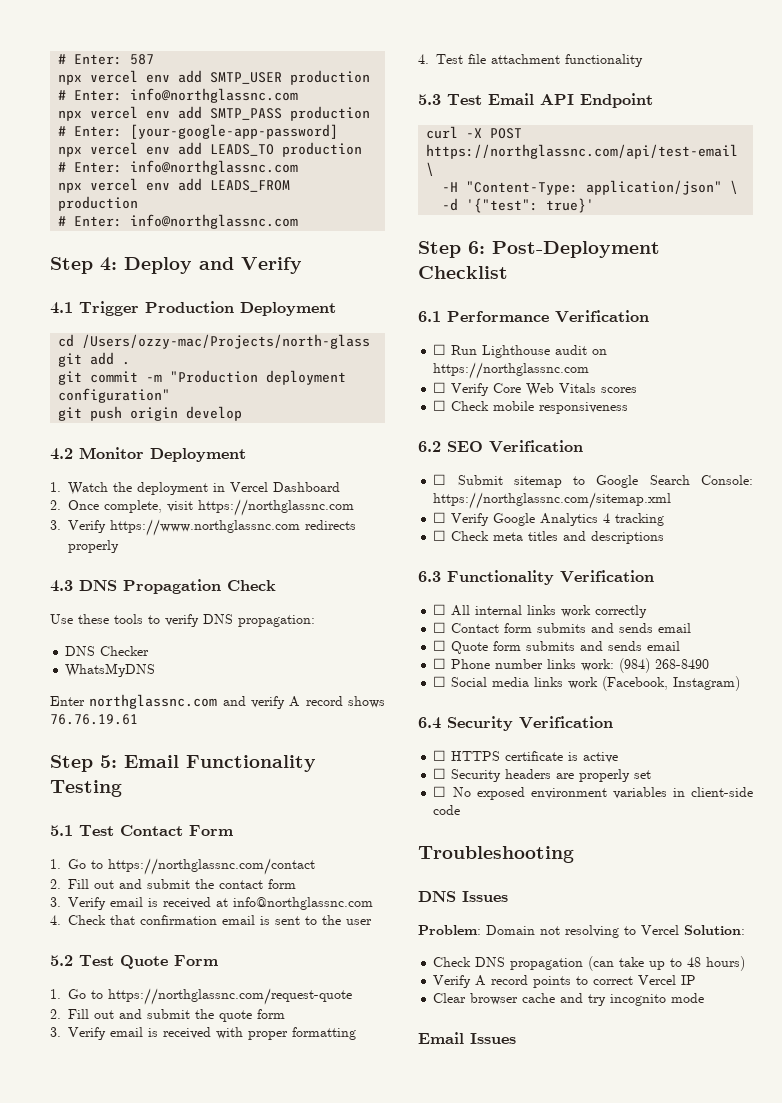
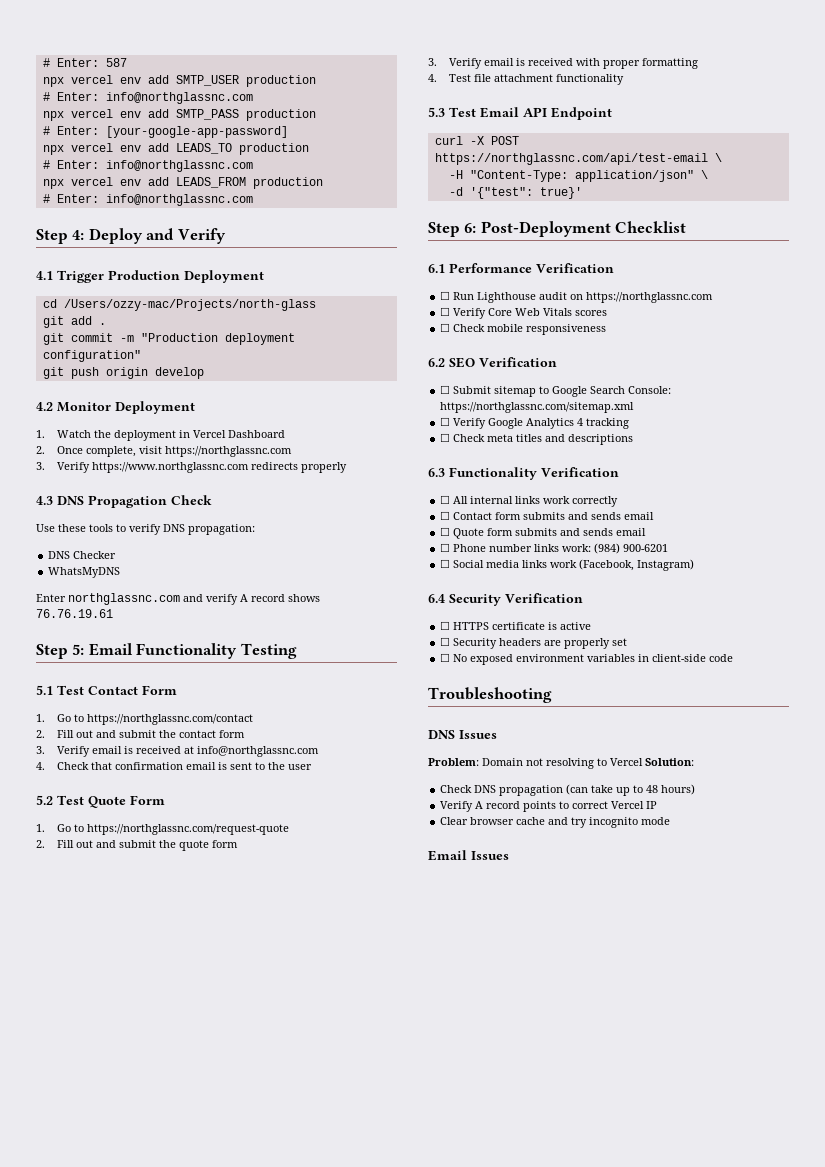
- ☐ Phone number links work: (984) 268-8490
+ ☐ Phone number links work: (984) 900-6201

